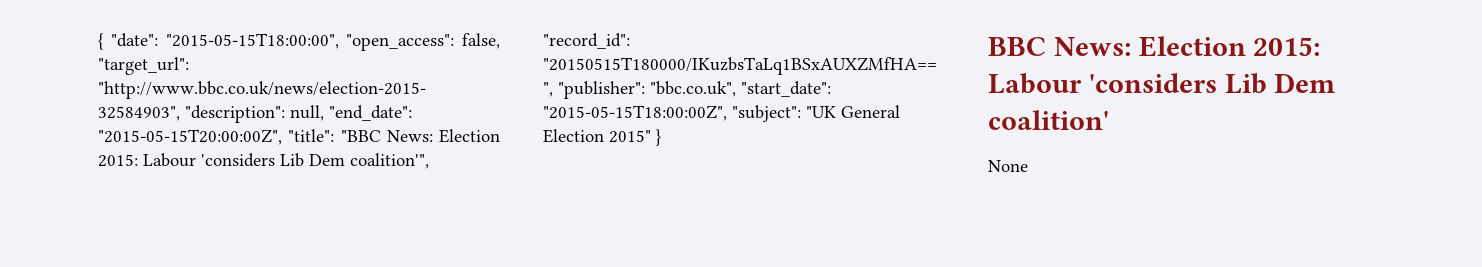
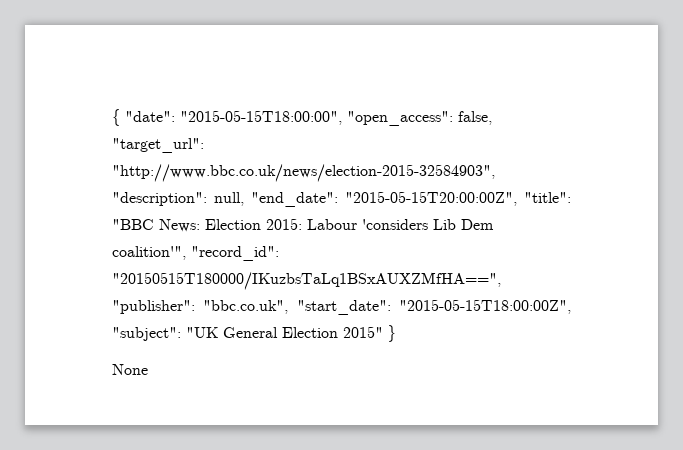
- BBC News: Election 2015: Labour 'considers Lib Dem coalition'

